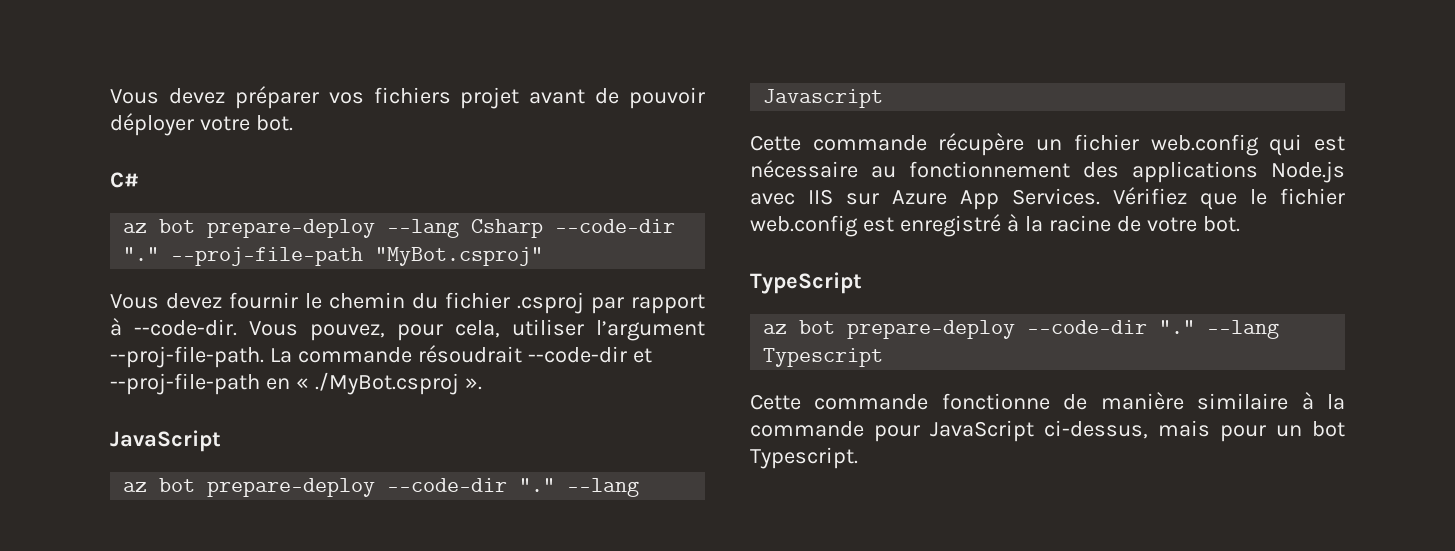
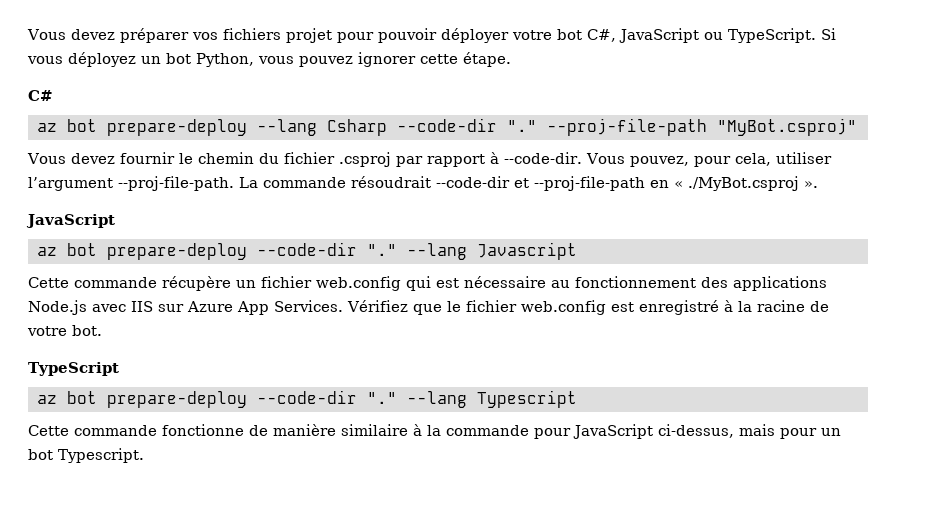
- Vous devez préparer vos fichiers projet avant de pouvoir déployer votre bot.
+ Vous devez préparer vos fichiers projet pour pouvoir déployer votre bot C#, JavaScript ou TypeScript. Si vous déployez un bot Python, vous pouvez ignorer cette étape.

